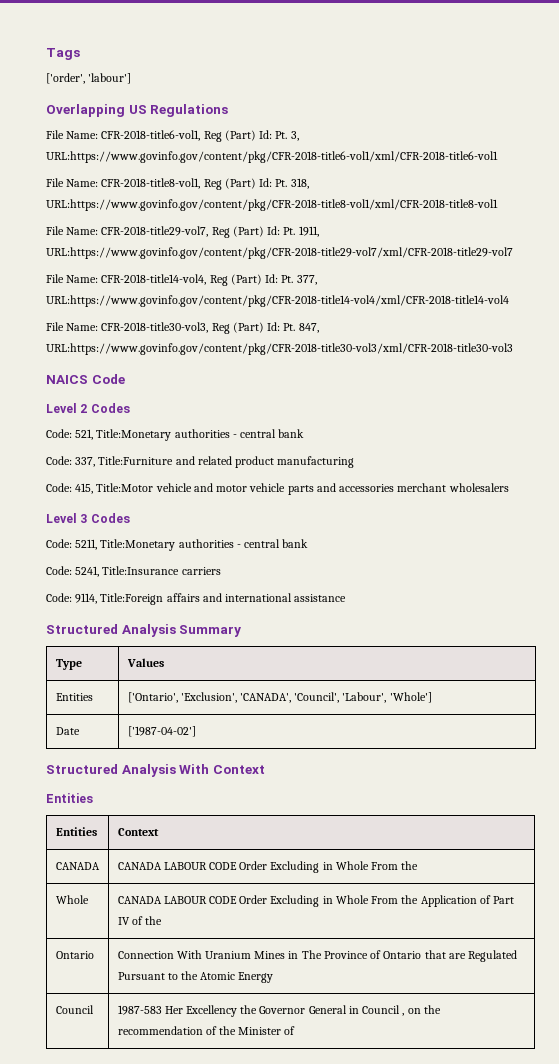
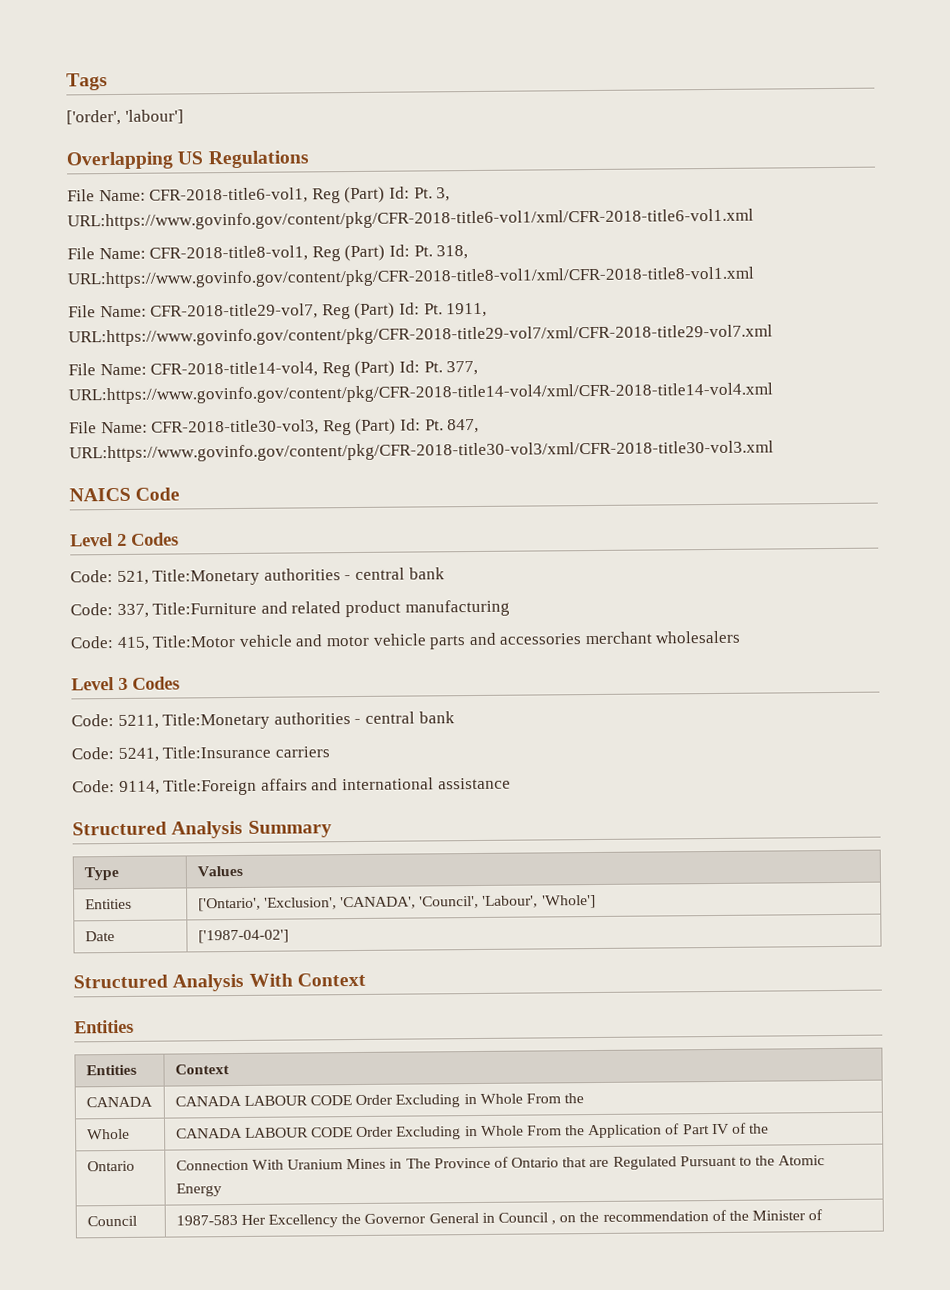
- File Name: CFR-2018-title6-vol1, Reg (Part) Id: Pt. 3, URL:https://www.govinfo.gov/content/pkg/CFR-2018-title6-vol1/xml/CFR-2018-title6-vol1
+ File Name: CFR-2018-title6-vol1, Reg (Part) Id: Pt. 3, URL:https://www.govinfo.gov/content/pkg/CFR-2018-title6-vol1/xml/CFR-2018-title6-vol1.xml
- File Name: CFR-2018-title8-vol1, Reg (Part) Id: Pt. 318, URL:https://www.govinfo.gov/content/pkg/CFR-2018-title8-vol1/xml/CFR-2018-title8-vol1
+ File Name: CFR-2018-title8-vol1, Reg (Part) Id: Pt. 318, URL:https://www.govinfo.gov/content/pkg/CFR-2018-title8-vol1/xml/CFR-2018-title8-vol1.xml
- File Name: CFR-2018-title29-vol7, Reg (Part) Id: Pt. 1911, URL:https://www.govinfo.gov/content/pkg/CFR-2018-title29-vol7/xml/CFR-2018-title29-vol7
+ File Name: CFR-2018-title29-vol7, Reg (Part) Id: Pt. 1911, URL:https://www.govinfo.gov/content/pkg/CFR-2018-title29-vol7/xml/CFR-2018-title29-vol7.xml
- File Name: CFR-2018-title14-vol4, Reg (Part) Id: Pt. 377, URL:https://www.govinfo.gov/content/pkg/CFR-2018-title14-vol4/xml/CFR-2018-title14-vol4
+ File Name: CFR-2018-title14-vol4, Reg (Part) Id: Pt. 377, URL:https://www.govinfo.gov/content/pkg/CFR-2018-title14-vol4/xml/CFR-2018-title14-vol4.xml
- File Name: CFR-2018-title30-vol3, Reg (Part) Id: Pt. 847, URL:https://www.govinfo.gov/content/pkg/CFR-2018-title30-vol3/xml/CFR-2018-title30-vol3
+ File Name: CFR-2018-title30-vol3, Reg (Part) Id: Pt. 847, URL:https://www.govinfo.gov/content/pkg/CFR-2018-title30-vol3/xml/CFR-2018-title30-vol3.xml

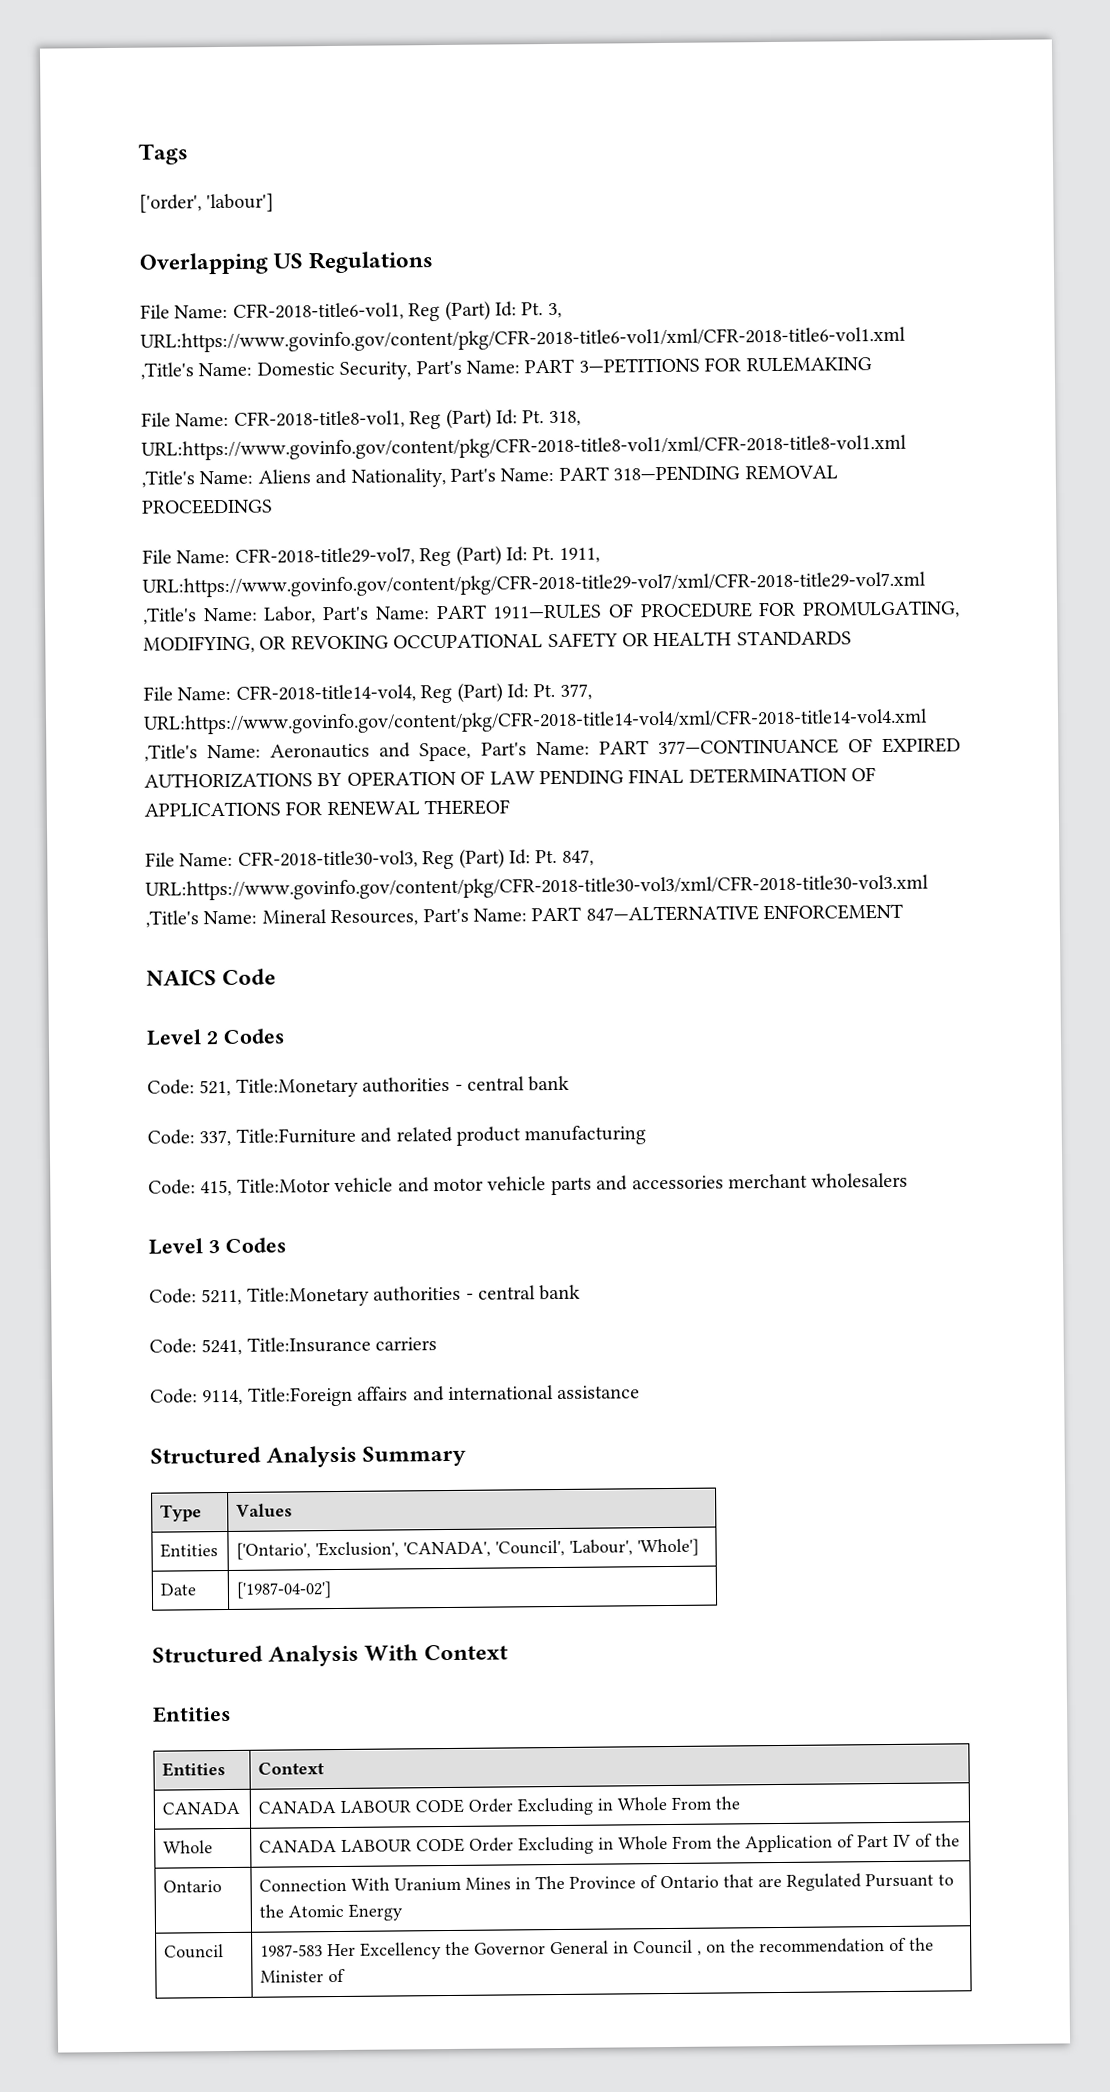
- File Name: CFR-2018-title6-vol1, Reg (Part) Id: Pt. 3, URL:https://www.govinfo.gov/content/pkg/CFR-2018-title6-vol1/xml/CFR-2018-title6-vol1.xml
+ File Name: CFR-2018-title6-vol1, Reg (Part) Id: Pt. 3, URL:https://www.govinfo.gov/content/pkg/CFR-2018-title6-vol1/xml/CFR-2018-title6-vol1.xml ,Title's Name: Domestic Security, Part's Name: PART 3—PETITIONS FOR RULEMAKING
- File Name: CFR-2018-title8-vol1, Reg (Part) Id: Pt. 318, URL:https://www.govinfo.gov/content/pkg/CFR-2018-title8-vol1/xml/CFR-2018-title8-vol1.xml
+ File Name: CFR-2018-title8-vol1, Reg (Part) Id: Pt. 318, URL:https://www.govinfo.gov/content/pkg/CFR-2018-title8-vol1/xml/CFR-2018-title8-vol1.xml ,Title's Name: Aliens and Nationality, Part's Name: PART 318—PENDING REMOVAL PROCEEDINGS
- File Name: CFR-2018-title29-vol7, Reg (Part) Id: Pt. 1911, URL:https://www.govinfo.gov/content/pkg/CFR-2018-title29-vol7/xml/CFR-2018-title29-vol7.xml
+ File Name: CFR-2018-title29-vol7, Reg (Part) Id: Pt. 1911, URL:https://www.govinfo.gov/content/pkg/CFR-2018-title29-vol7/xml/CFR-2018-title29-vol7.xml ,Title's Name: Labor, Part's Name: PART 1911—RULES OF PROCEDURE FOR PROMULGATING, MODIFYING, OR REVOKING OCCUPATIONAL SAFETY OR HEALTH STANDARDS
- File Name: CFR-2018-title14-vol4, Reg (Part) Id: Pt. 377, URL:https://www.govinfo.gov/content/pkg/CFR-2018-title14-vol4/xml/CFR-2018-title14-vol4.xml
+ File Name: CFR-2018-title14-vol4, Reg (Part) Id: Pt. 377, URL:https://www.govinfo.gov/content/pkg/CFR-2018-title14-vol4/xml/CFR-2018-title14-vol4.xml ,Title's Name: Aeronautics and Space, Part's Name: PART 377—CONTINUANCE OF EXPIRED AUTHORIZATIONS BY OPERATION OF LAW PENDING FINAL DETERMINATION OF APPLICATIONS FOR RENEWAL THEREOF
- File Name: CFR-2018-title30-vol3, Reg (Part) Id: Pt. 847, URL:https://www.govinfo.gov/content/pkg/CFR-2018-title30-vol3/xml/CFR-2018-title30-vol3.xml
+ File Name: CFR-2018-title30-vol3, Reg (Part) Id: Pt. 847, URL:https://www.govinfo.gov/content/pkg/CFR-2018-title30-vol3/xml/CFR-2018-title30-vol3.xml ,Title's Name: Mineral Resources, Part's Name: PART 847—ALTERNATIVE ENFORCEMENT

